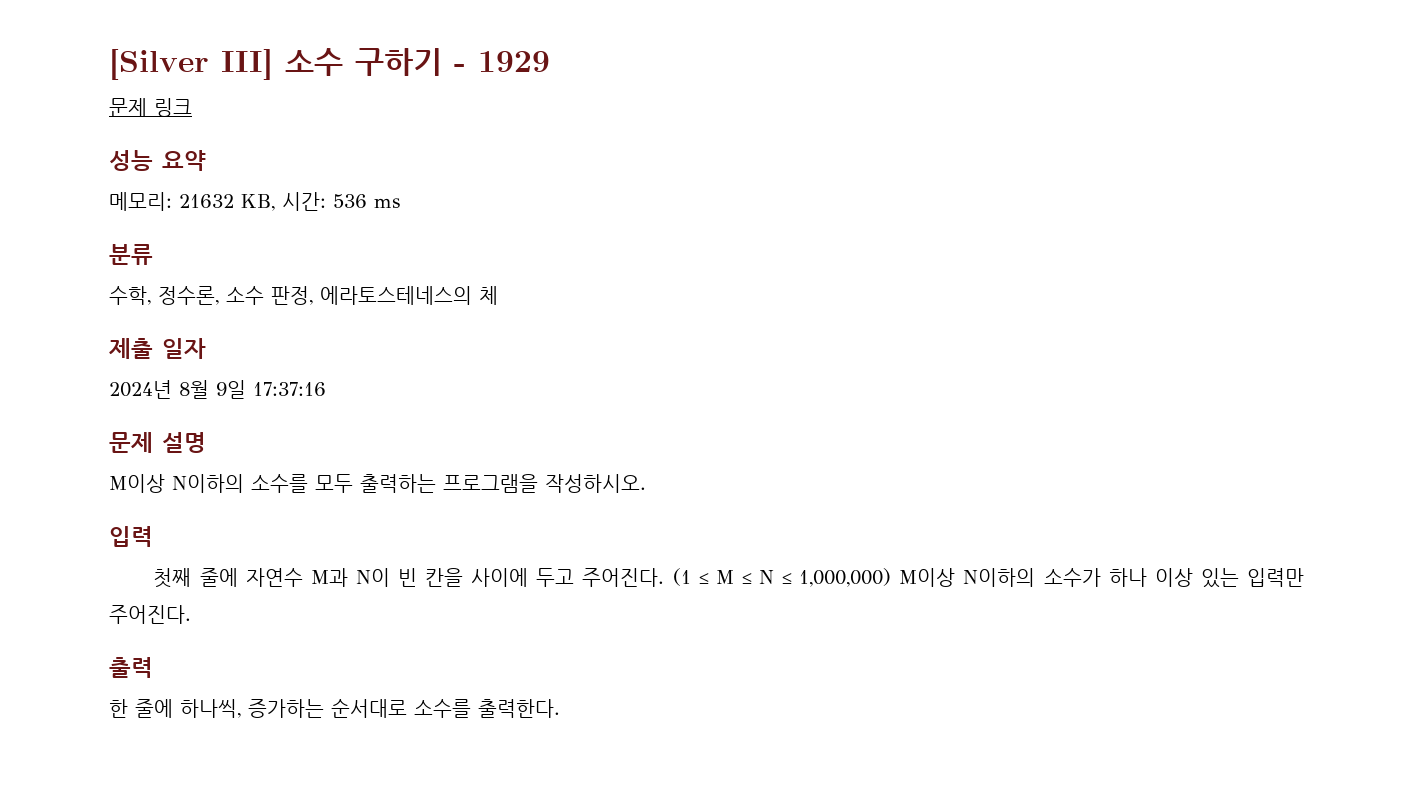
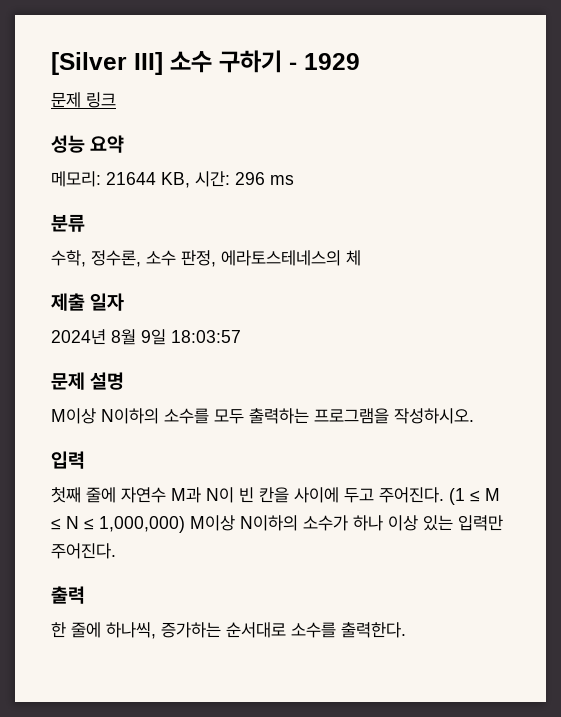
- 메모리: 21632 KB, 시간: 536 ms
+ 메모리: 21644 KB, 시간: 296 ms
- 2024년 8월 9일 17:37:16
+ 2024년 8월 9일 18:03:57

